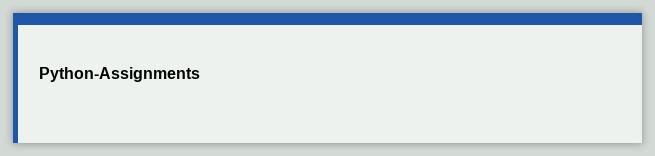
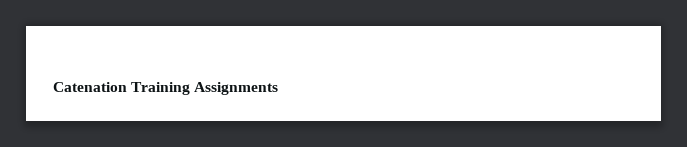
- Python-Assignments
+ Catenation Training Assignments

